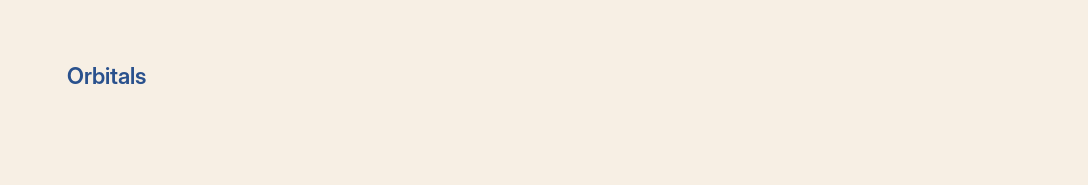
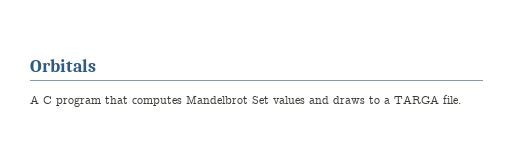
+ A C program that computes Mandelbrot Set values and draws to a TARGA file.

